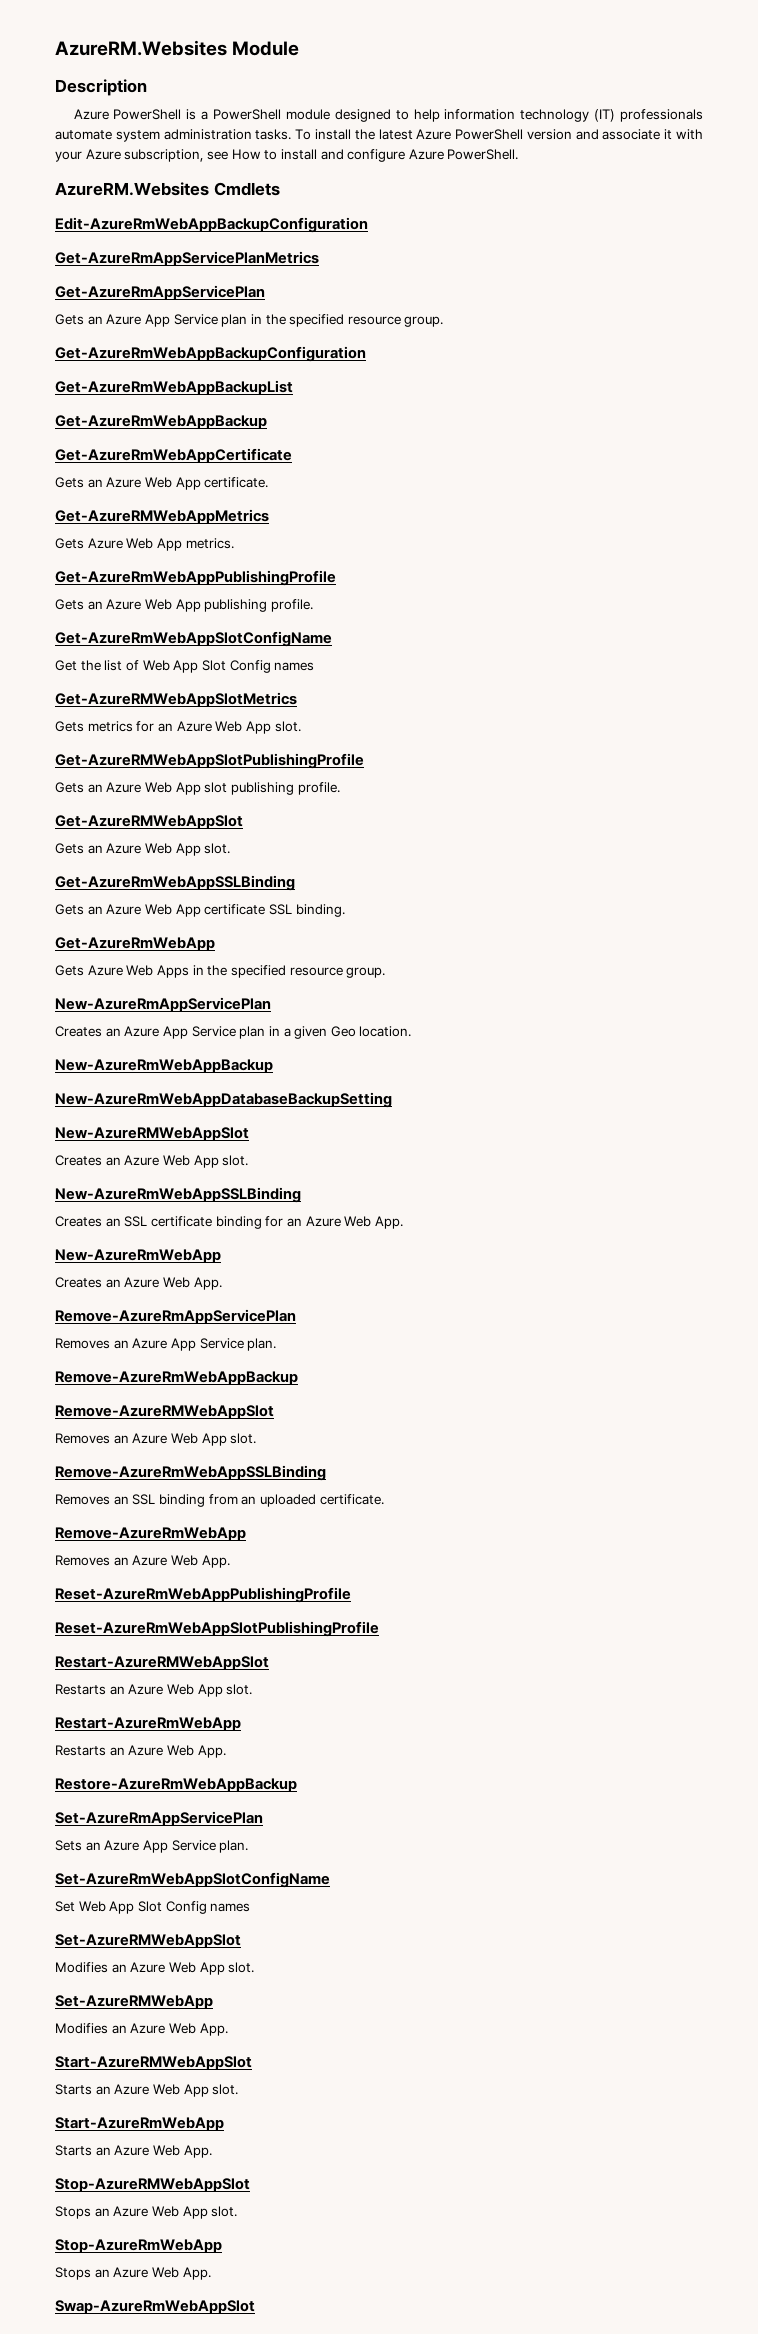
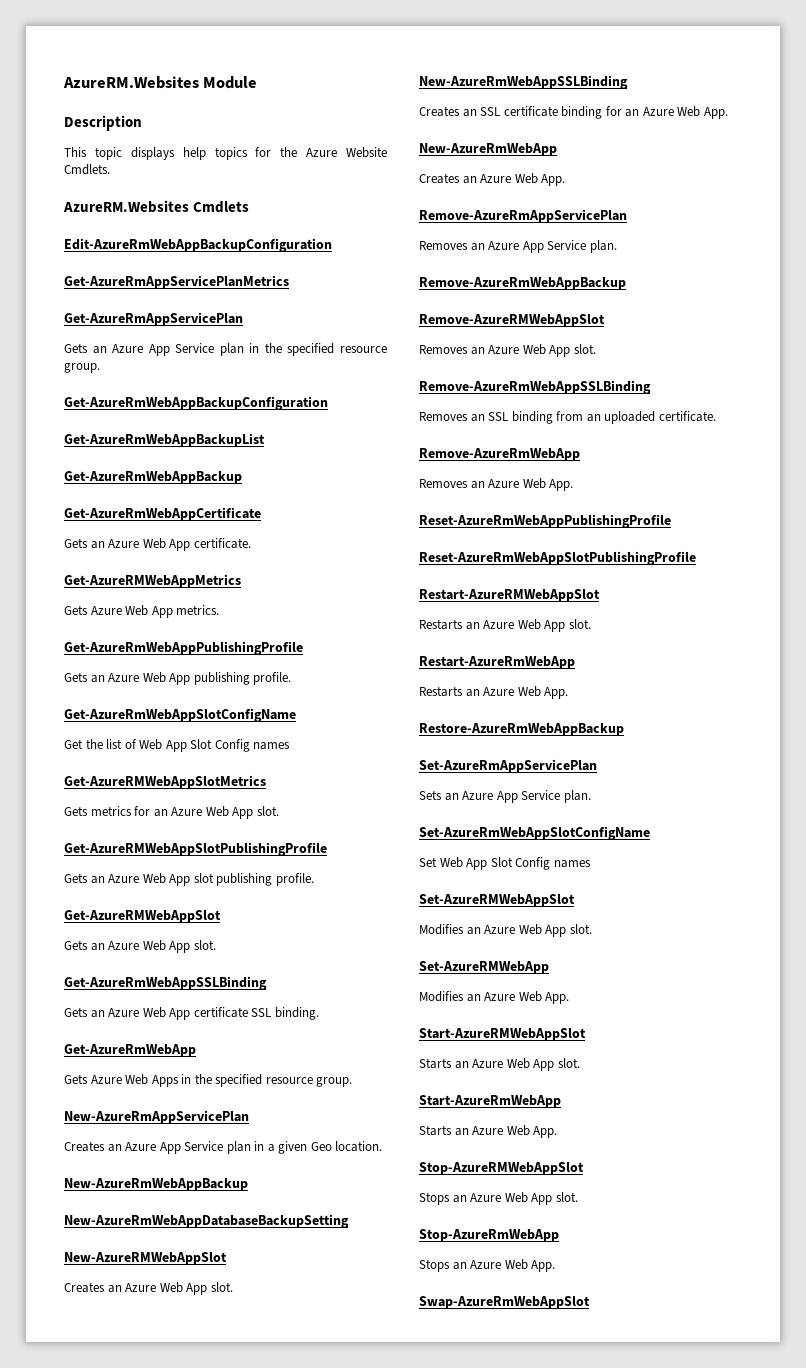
- Azure PowerShell is a PowerShell module designed to help information technology (IT) professionals automate system administration tasks. To install the latest Azure PowerShell version and associate it with your Azure subscription, see How to install and configure Azure PowerShell.
+ This topic displays help topics for the Azure Website Cmdlets.

